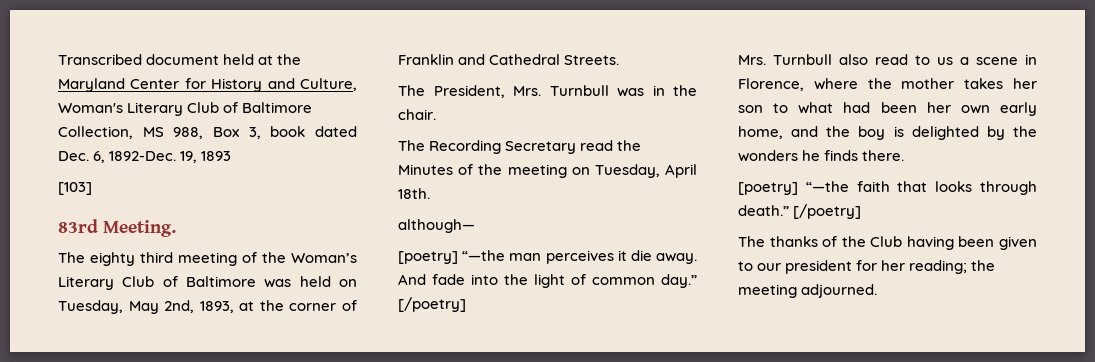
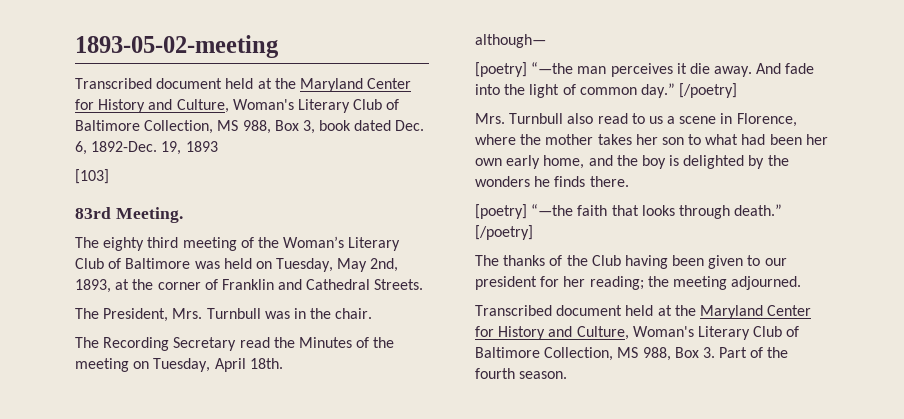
+ 1893-05-02-meeting
+ Transcribed document held at the Maryland Center for History and Culture, Woman's Literary Club of Baltimore Collection, MS 988, Box 3. Part of the fourth season.

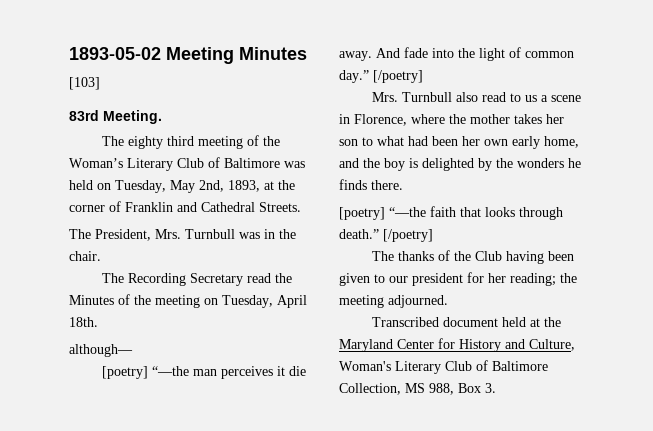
- 1893-05-02-meeting
- Transcribed document held at the Maryland Center for History and Culture, Woman's Literary Club of Baltimore Collection, MS 988, Box 3, book dated Dec. 6, 1892-Dec. 19, 1893
+ 1893-05-02 Meeting Minutes
- Transcribed document held at the Maryland Center for History and Culture, Woman's Literary Club of Baltimore Collection, MS 988, Box 3. Part of the fourth season.
+ Transcribed document held at the Maryland Center for History and Culture, Woman's Literary Club of Baltimore Collection, MS 988, Box 3.

